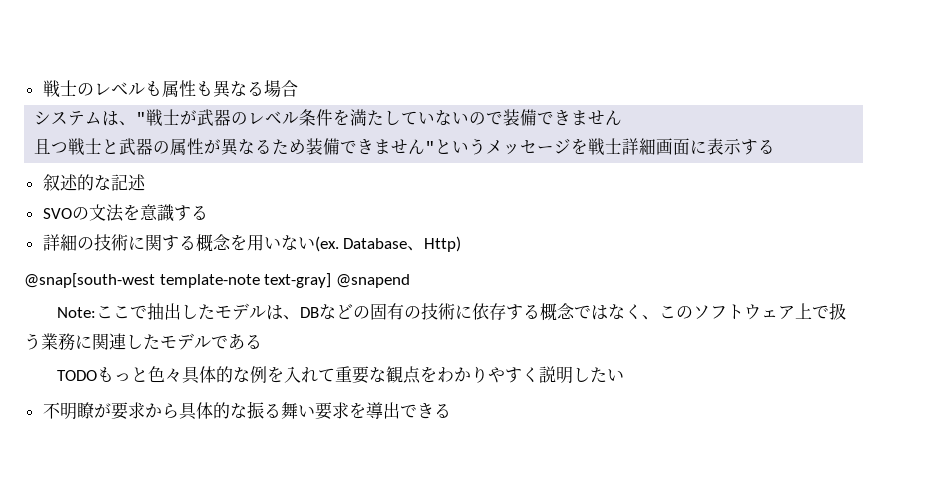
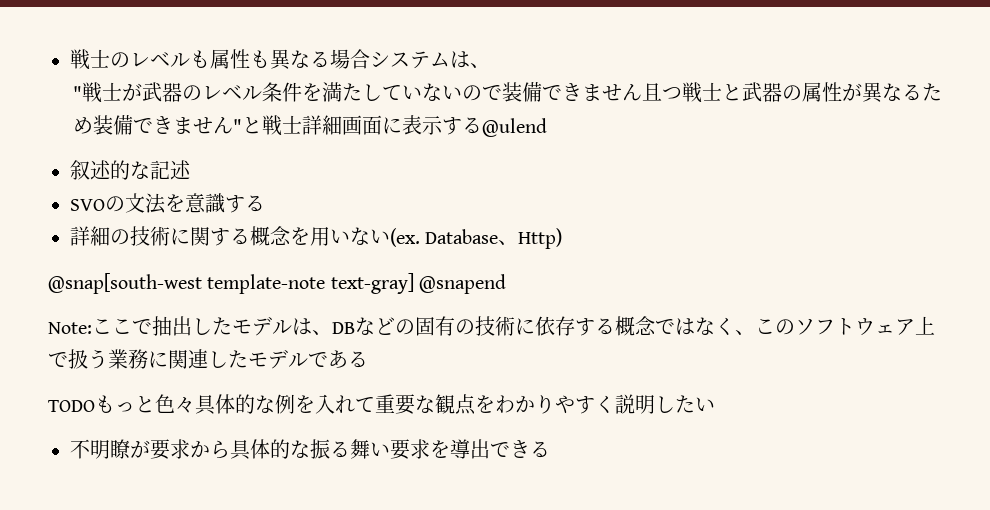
- 戦士のレベルも属性も異なる場合
- システムは、"戦士が武器のレベル条件を満たしていないので装備できません
- 且つ戦士と武器の属性が異なるため装備できません"というメッセージを戦士詳細画面に表示する
+ 戦士のレベルも属性も異なる場合システムは、
+ "戦士が武器のレベル条件を満たしていないので装備できません且つ戦士と武器の属性が異なるため装備できません"と戦士詳細画面に表示する@ulend

